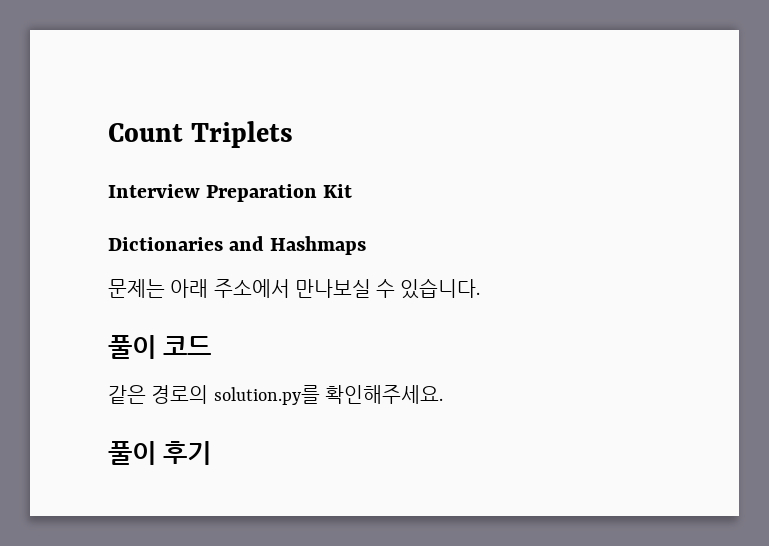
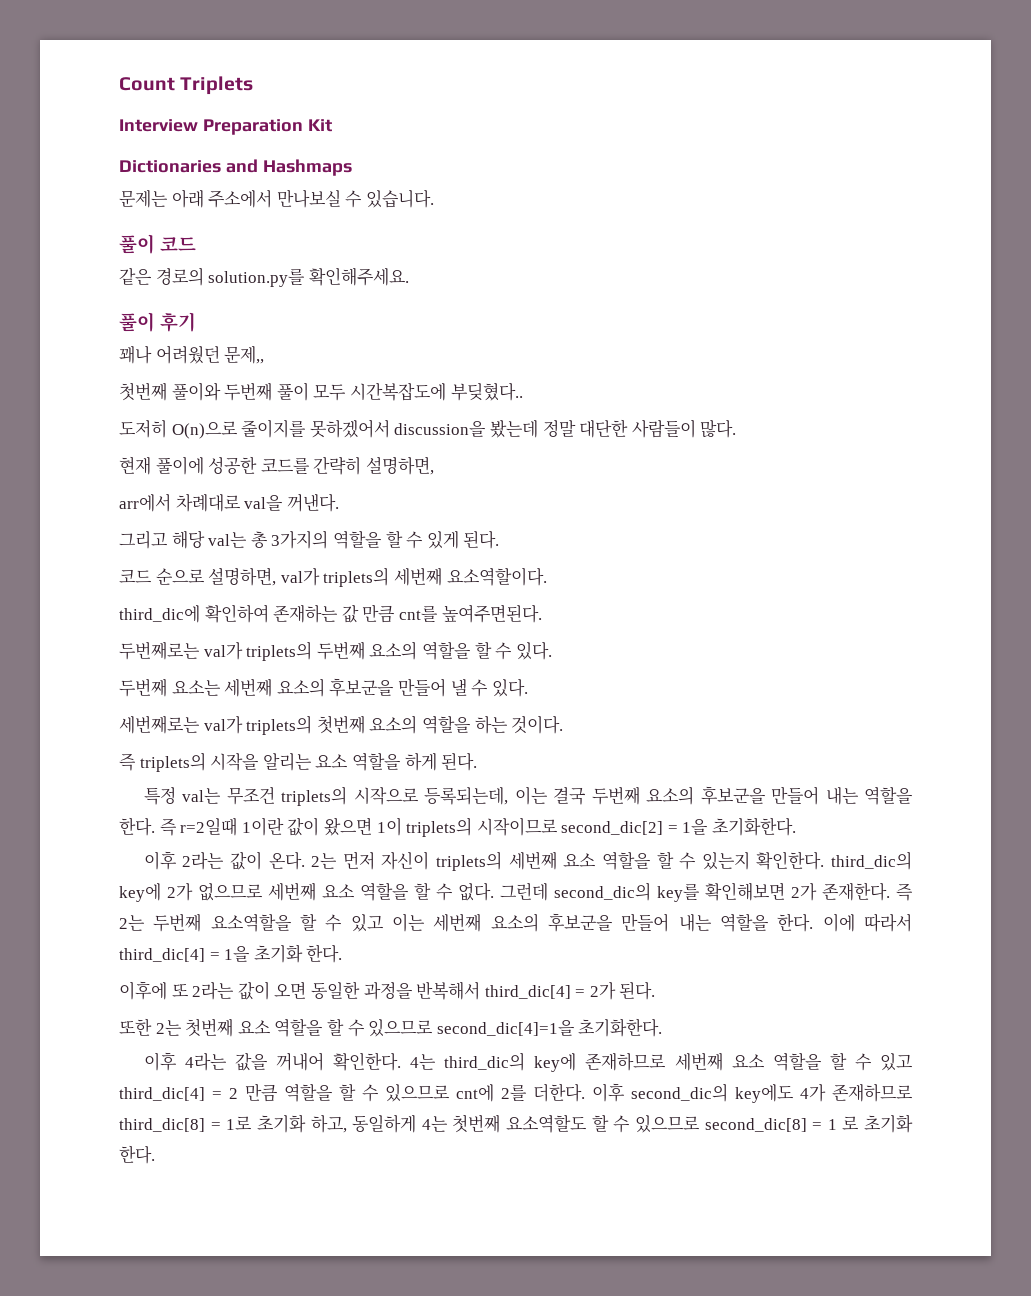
+ 꽤나 어려웠던 문제,,
+ 첫번째 풀이와 두번째 풀이 모두 시간복잡도에 부딪혔다..
+ 도저히 O(n)으로 줄이지를 못하겠어서 discussion을 봤는데 정말 대단한 사람들이 많다.
+ 현재 풀이에 성공한 코드를 간략히 설명하면,
+ arr에서 차례대로 val을 꺼낸다.
+ 그리고 해당 val는 총 3가지의 역할을 할 수 있게 된다.
+ 코드 순으로 설명하면, val가 triplets의 세번째 요소역할이다.
+ third_dic에 확인하여 존재하는 값 만큼 cnt를 높여주면된다.
+ 두번째로는 val가 triplets의 두번째 요소의 역할을 할 수 있다.
+ 두번째 요소는 세번째 요소의 후보군을 만들어 낼 수 있다.
+ 세번째로는 val가 triplets의 첫번째 요소의 역할을 하는 것이다.
+ 즉 triplets의 시작을 알리는 요소 역할을 하게 된다.
+ 특정 val는 무조건 triplets의 시작으로 등록되는데, 이는 결국 두번째 요소의 후보군을 만들어 내는 역할을 한다. 즉 r=2일때 1이란 값이 왔으면 1이 triplets의 시작이므로 second_dic[2] = 1을 초기화한다.
+ 이후 2라는 값이 온다. 2는 먼저 자신이 triplets의 세번째 요소 역할을 할 수 있는지 확인한다. third_dic의 key에 2가 없으므로 세번째 요소 역할을 할 수 없다. 그런데 second_dic의 key를 확인해보면 2가 존재한다. 즉 2는 두번째 요소역할을 할 수 있고 이는 세번째 요소의 후보군을 만들어 내는 역할을 한다. 이에 따라서 third_dic[4] = 1을 초기화 한다.
+ 이후에 또 2라는 값이 오면 동일한 과정을 반복해서 third_dic[4] = 2가 된다.
+ 또한 2는 첫번째 요소 역할을 할 수 있으므로 second_dic[4]=1을 초기화한다.
+ 이후 4라는 값을 꺼내어 확인한다. 4는 third_dic의 key에 존재하므로 세번째 요소 역할을 할 수 있고 third_dic[4] = 2 만큼 역할을 할 수 있으므로 cnt에 2를 더한다. 이후 second_dic의 key에도 4가 존재하므로 third_dic[8] = 1로 초기화 하고, 동일하게 4는 첫번째 요소역할도 할 수 있으므로 second_dic[8] = 1 로 초기화 한다.

